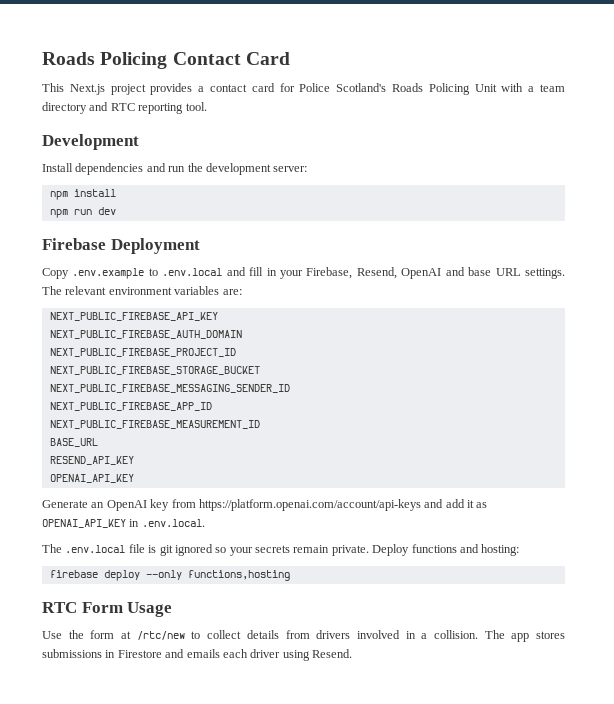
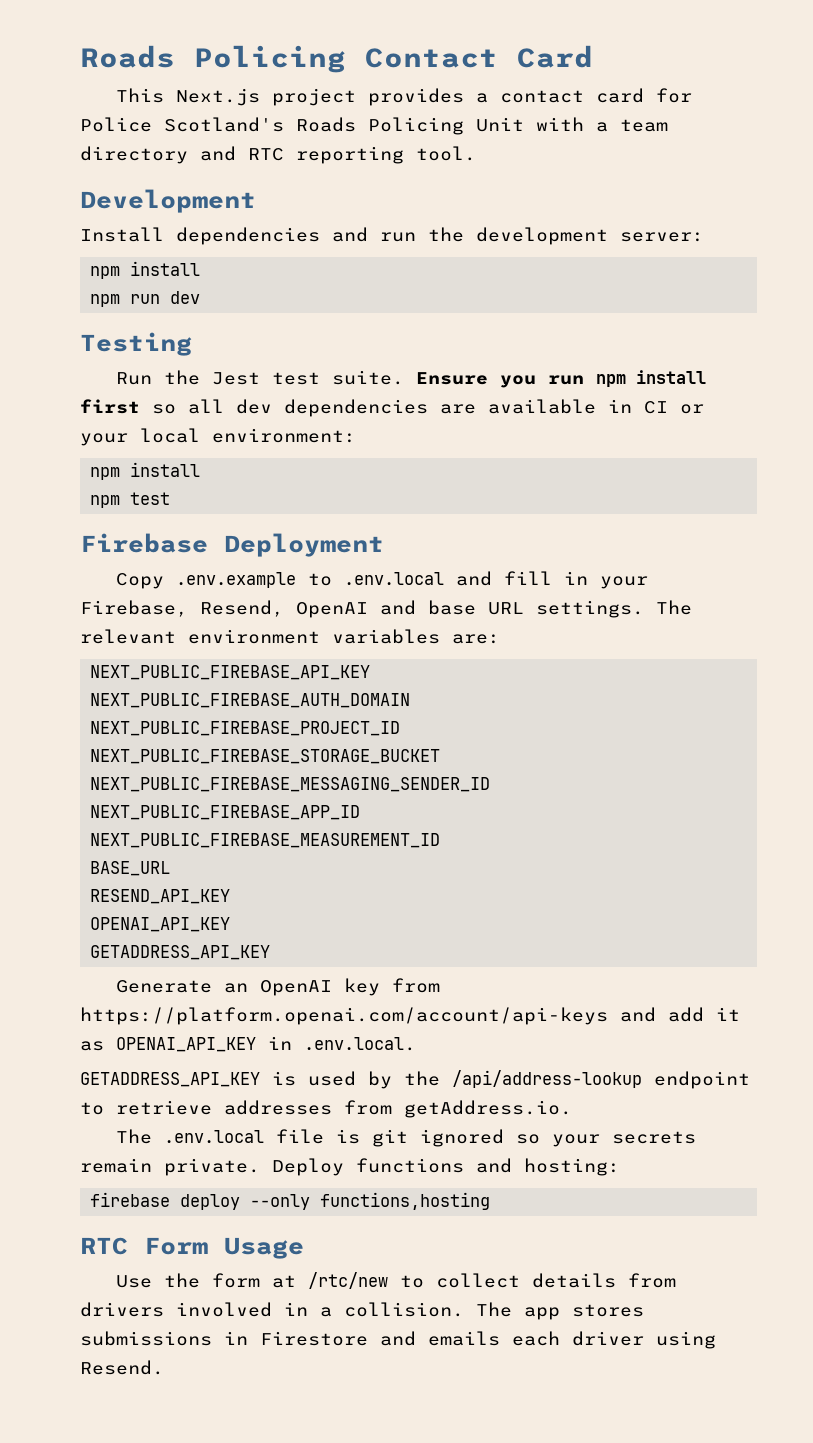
+ Testing
+ Run the Jest test suite. Ensure you run npm install first so all dev dependencies are available in CI or your local environment:
+ npm install
+ npm test
  RESEND_API_KEY
  OPENAI_API_KEY
+ GETADDRESS_API_KEY
+ GETADDRESS_API_KEY is used by the /api/address-lookup endpoint to retrieve addresses from getAddress.io.

